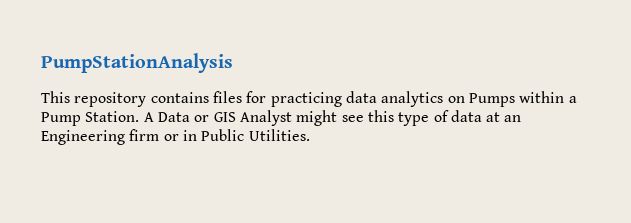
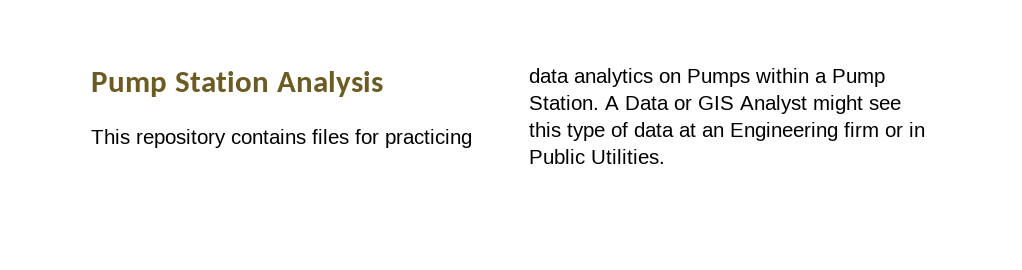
- PumpStationAnalysis
+ Pump Station Analysis

